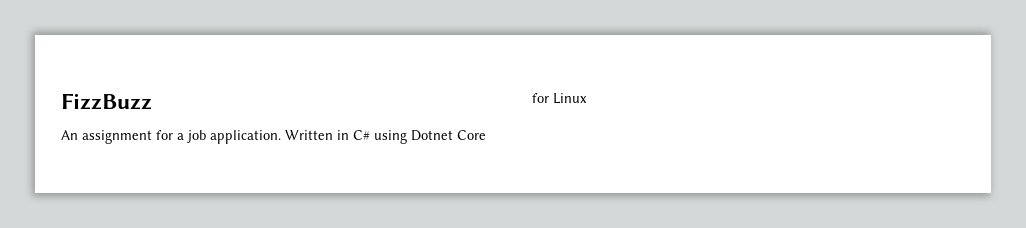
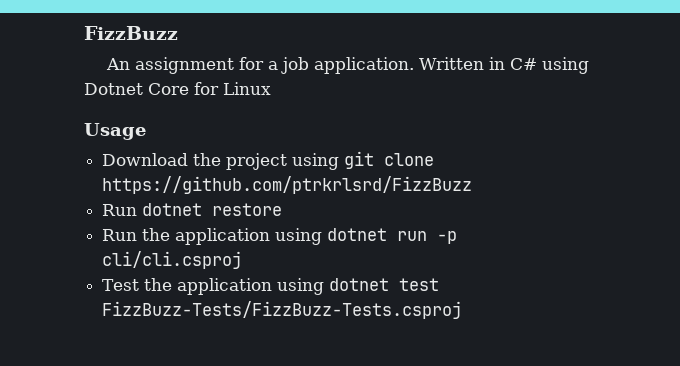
+ Usage
+ Download the project using git clone https://github.com/ptrkrlsrd/FizzBuzz
+ Run dotnet restore
+ Run the application using dotnet run -p cli/cli.csproj
+ Test the application using dotnet test FizzBuzz-Tests/FizzBuzz-Tests.csproj

